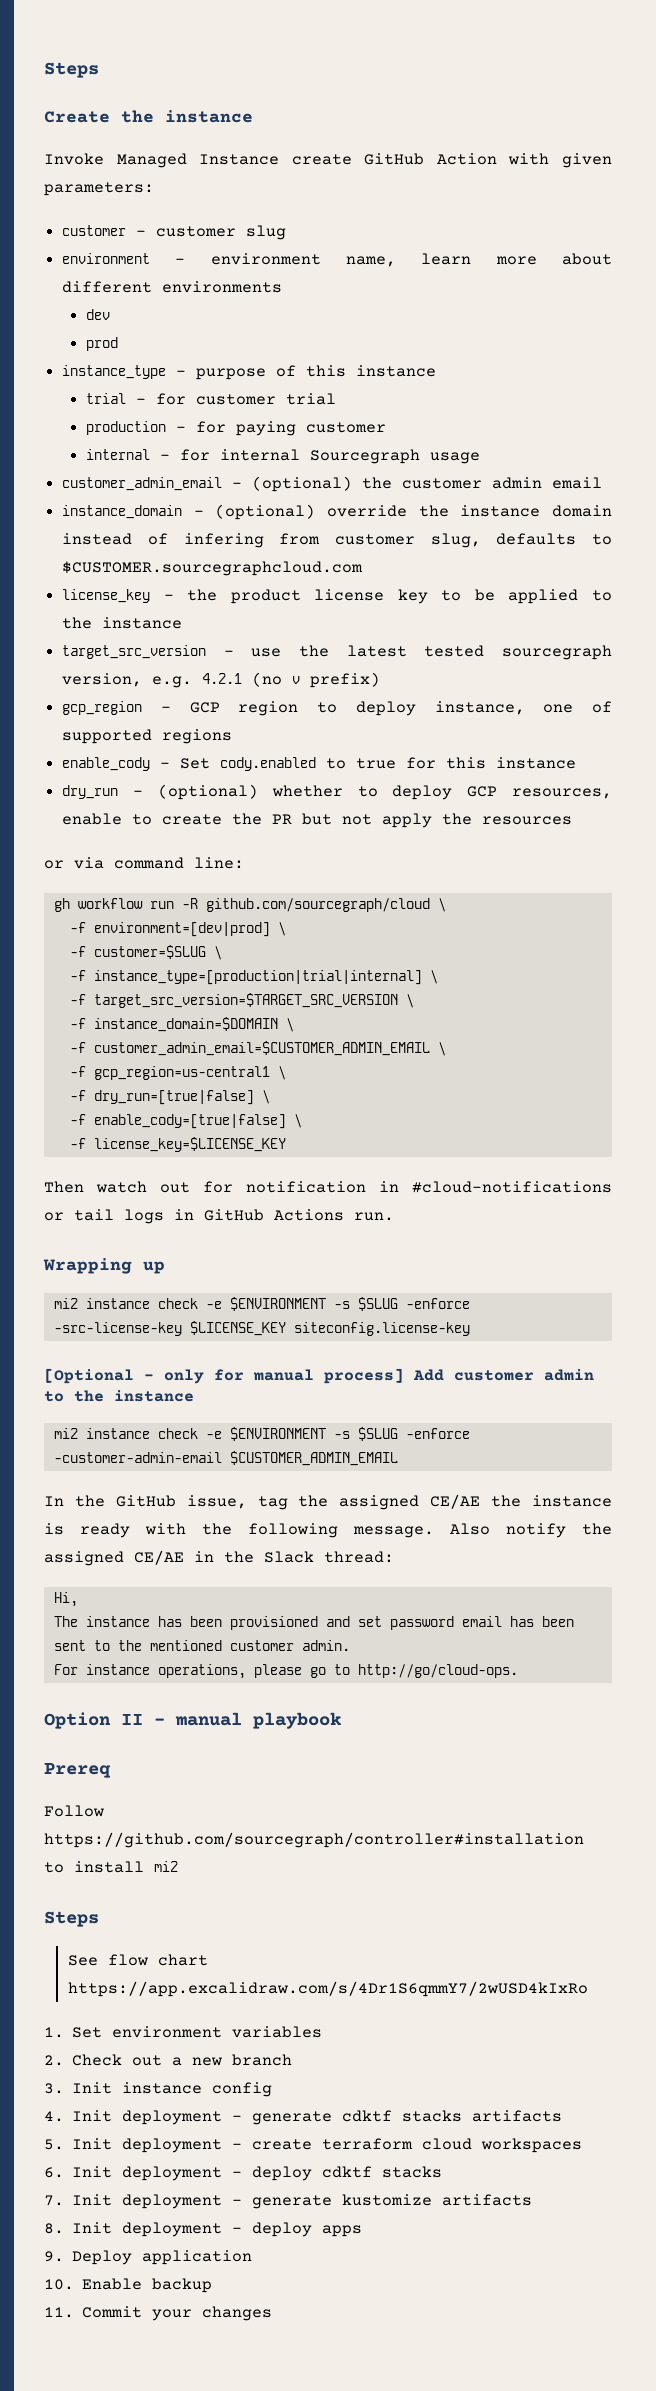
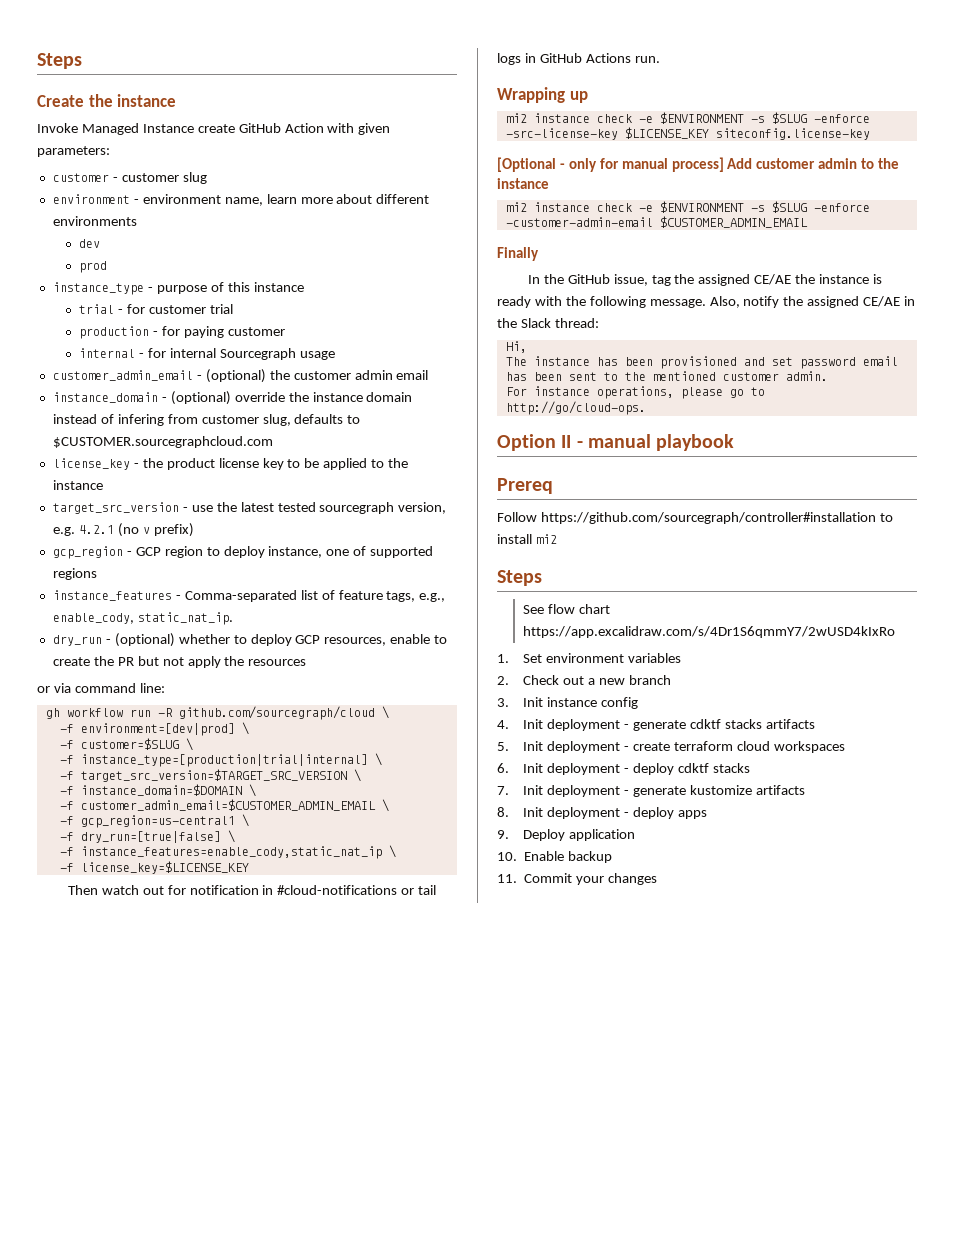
- enable_cody - Set cody.enabled to true for this instance
+ instance_features - Comma-separated list of feature tags, e.g., enable_cody, static_nat_ip.
- -f enable_cody=[true|false] \
+ -f instance_features=enable_cody,static_nat_ip \
+ Finally
- Also notify the assigned CE/AE in the Slack thread:
+ Also, notify the assigned CE/AE in the Slack thread:

